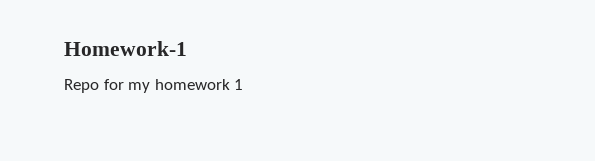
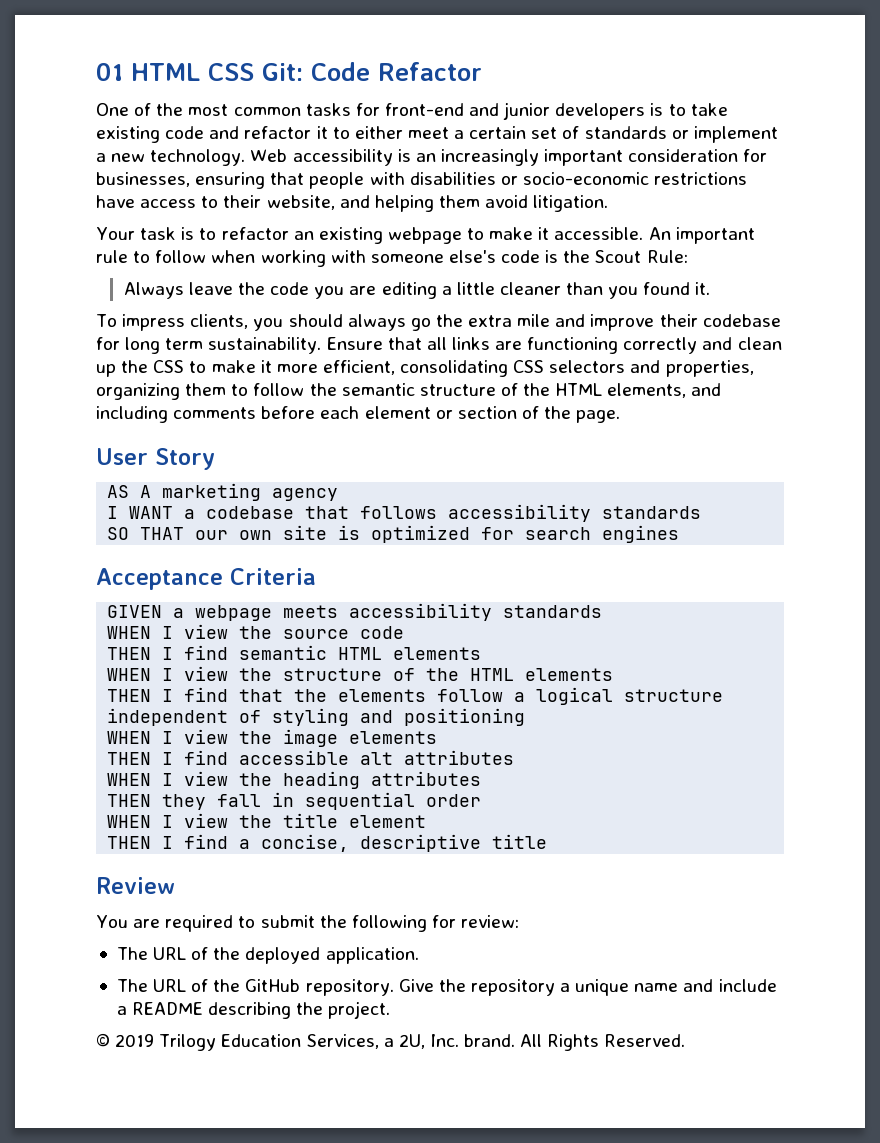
- Homework-1
- Repo for my homework 1
+ 01 HTML CSS Git: Code Refactor
+ One of the most common tasks for front-end and junior developers is to take existing code and refactor it to either meet a certain set of standards or implement a new technology. Web accessibility is an increasingly important consideration for businesses, ensuring that people with disabilities or socio-economic restrictions have access to their website, and helping them avoid litigation.
+ Your task is to refactor an existing webpage to make it accessible. An important rule to follow when working with someone else's code is the Scout Rule:
+ Always leave the code you are editing a little cleaner than you found it.
+ To impress clients, you should always go the extra mile and improve their codebase for long term sustainability. Ensure that all links are functioning correctly and clean up the CSS to make it more efficient, consolidating CSS selectors and properties, organizing them to follow the semantic structure of the HTML elements, and including comments before each element or section of the page.
+ User Story
+ AS A marketing agency
+ I WANT a codebase that follows accessibility standards
+ SO THAT our own site is optimized for search engines
+ Acceptance Criteria
+ GIVEN a webpage meets accessibility standards
+ WHEN I view the source code
+ THEN I find semantic HTML elements
+ WHEN I view the structure of the HTML elements
+ THEN I find that the elements follow a logical structure independent of styling and positioning
+ WHEN I view the image elements
+ THEN I find accessible alt attributes
+ WHEN I view the heading attributes
+ THEN they fall in sequential order
+ WHEN I view the title element
+ THEN I find a concise, descriptive title
+ Review
+ You are required to submit the following for review:
+ The URL of the deployed application.
+ The URL of the GitHub repository. Give the repository a unique name and include a README describing the project.
+ © 2019 Trilogy Education Services, a 2U, Inc. brand. All Rights Reserved.

